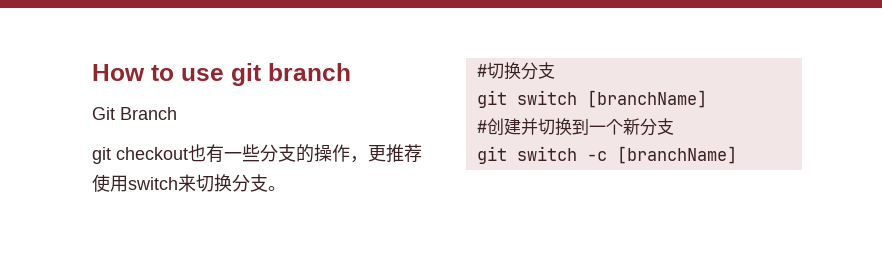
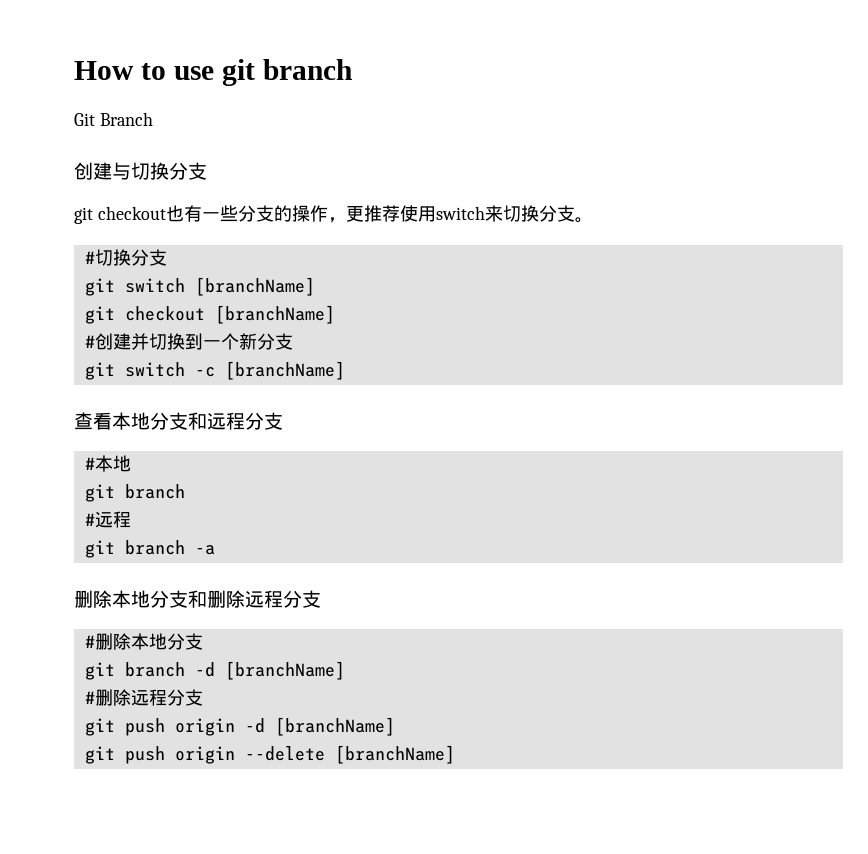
+ 创建与切换分支
+ git checkout [branchName]
+ 查看本地分支和远程分支
+ #本地
+ git branch
+ #远程
+ git branch -a
+ 删除本地分支和删除远程分支
+ #删除本地分支
+ git branch -d [branchName]
+ #删除远程分支
+ git push origin -d [branchName]
+ git push origin --delete [branchName]

